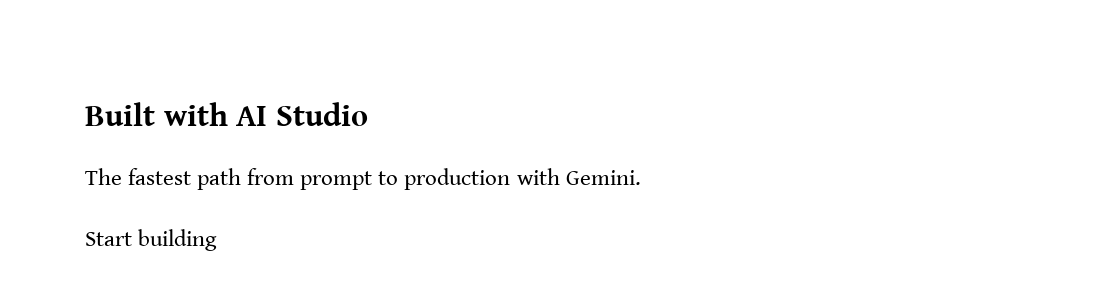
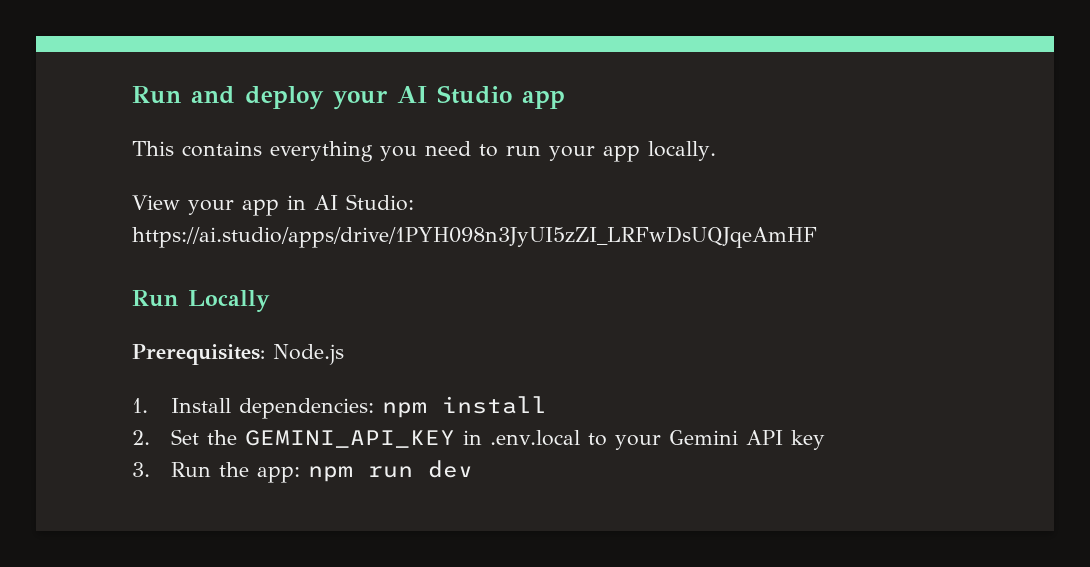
- Built with AI Studio
- The fastest path from prompt to production with Gemini.
- Start building
+ Run and deploy your AI Studio app
+ This contains everything you need to run your app locally.
+ View your app in AI Studio: https://ai.studio/apps/drive/1PYH098n3JyUI5zZI_LRFwDsUQJqeAmHF
+ Run Locally
+ Prerequisites: Node.js
+ 1. Install dependencies: npm install
+ 2. Set the GEMINI_API_KEY in .env.local to your Gemini API key
+ 3. Run the app: npm run dev

